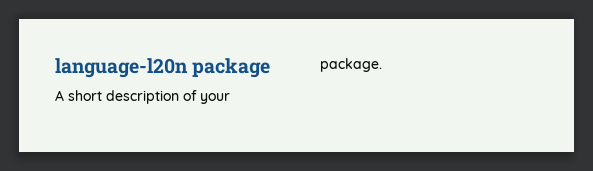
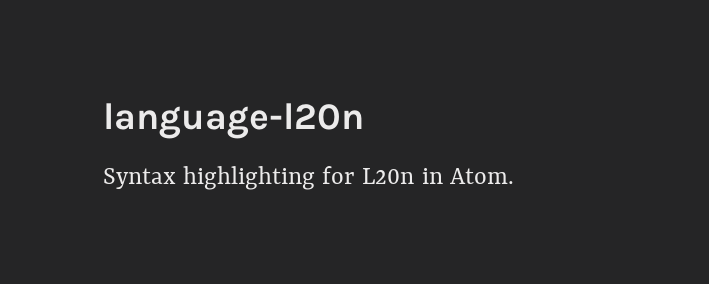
- language-l20n package
- A short description of your package.
+ language-l20n
+ Syntax highlighting for L20n in Atom.

